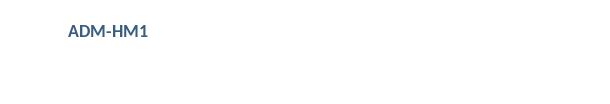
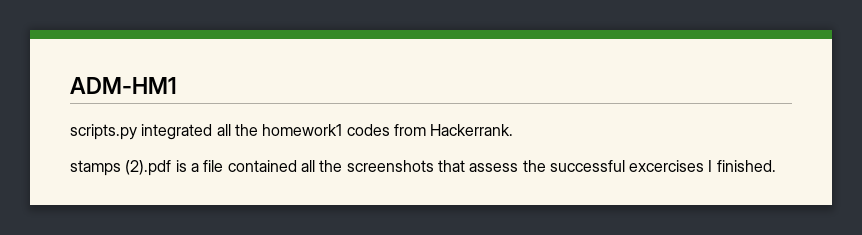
+ scripts.py integrated all the homework1 codes from Hackerrank.
+ stamps (2).pdf is a file contained all the screenshots that assess the successful excercises I finished.

